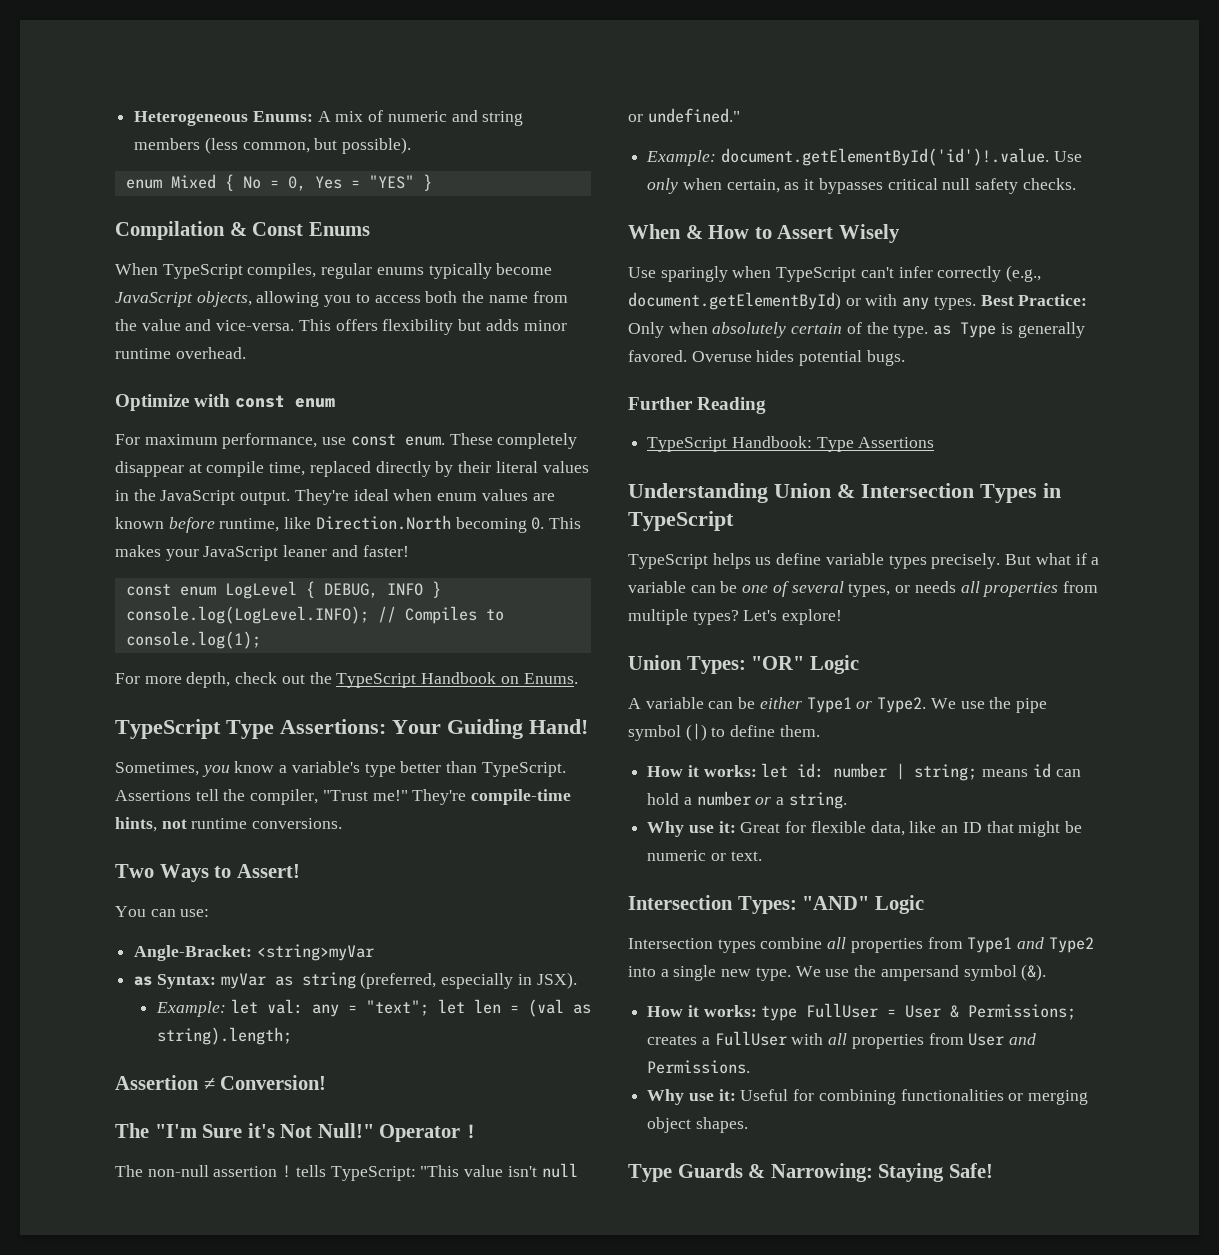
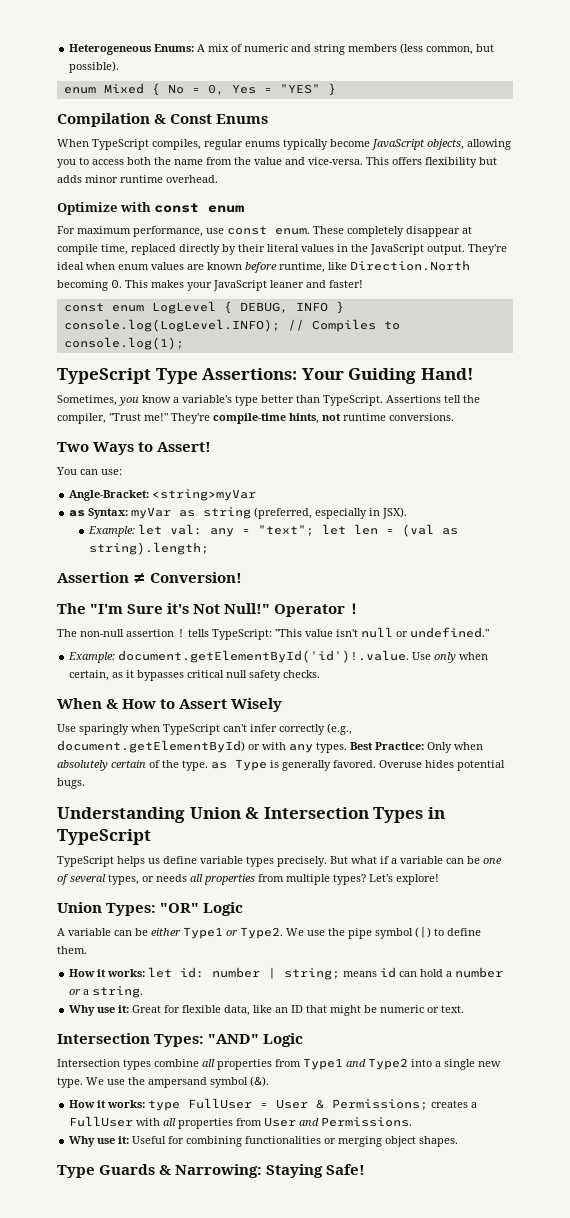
- For more depth, check out the TypeScript Handbook on Enums.
- Further Reading
- TypeScript Handbook: Type Assertions

